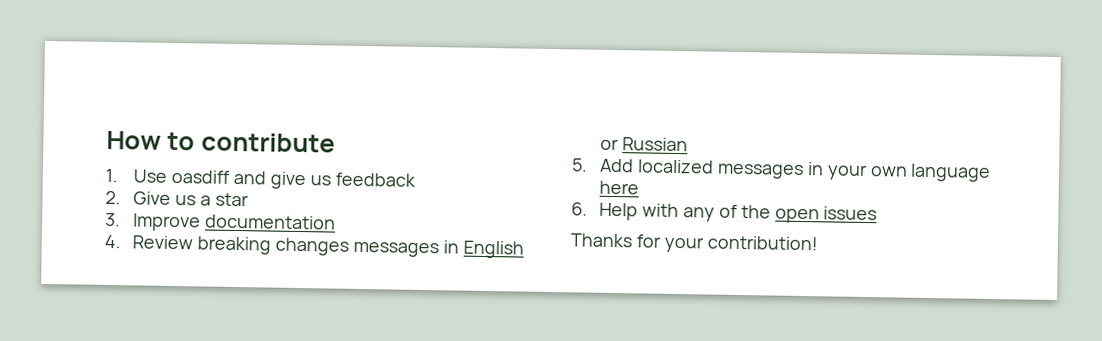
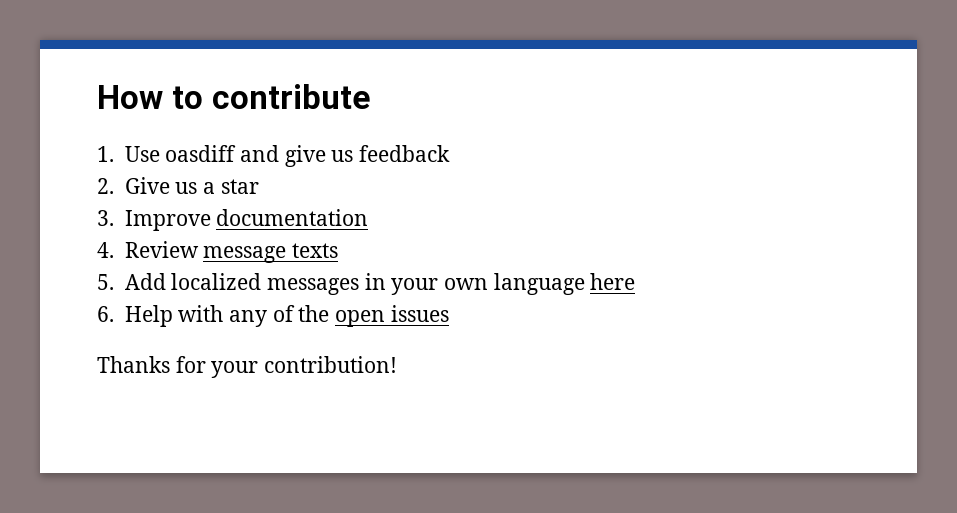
- 4. Review breaking changes messages in English or Russian
+ 4. Review message texts

